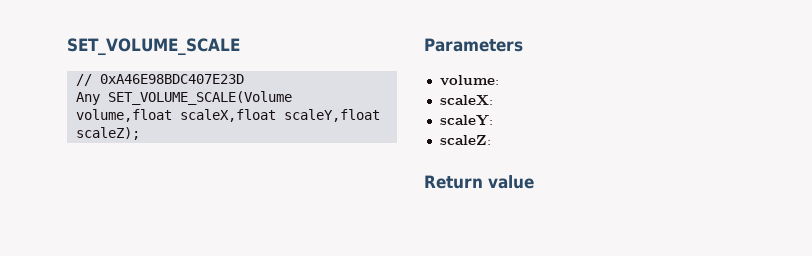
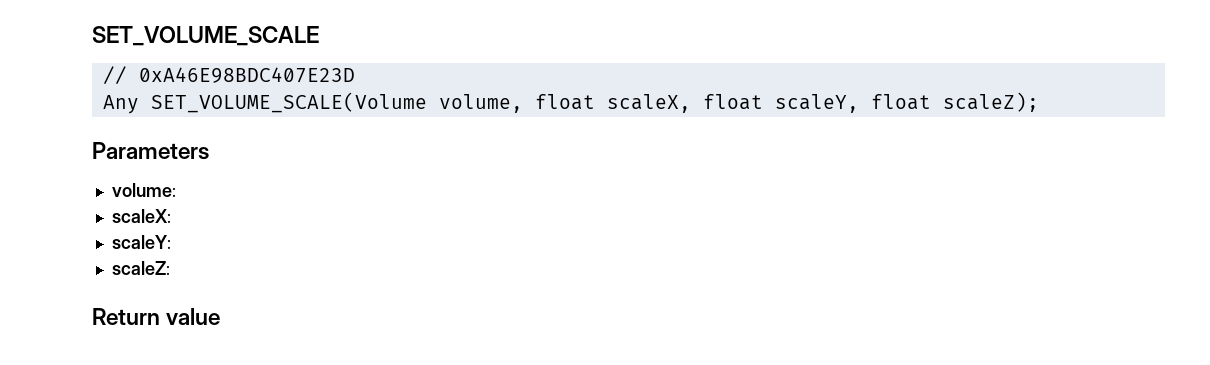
- Any SET_VOLUME_SCALE(Volume volume,float scaleX,float scaleY,float scaleZ);
+ Any SET_VOLUME_SCALE(Volume volume, float scaleX, float scaleY, float scaleZ);

